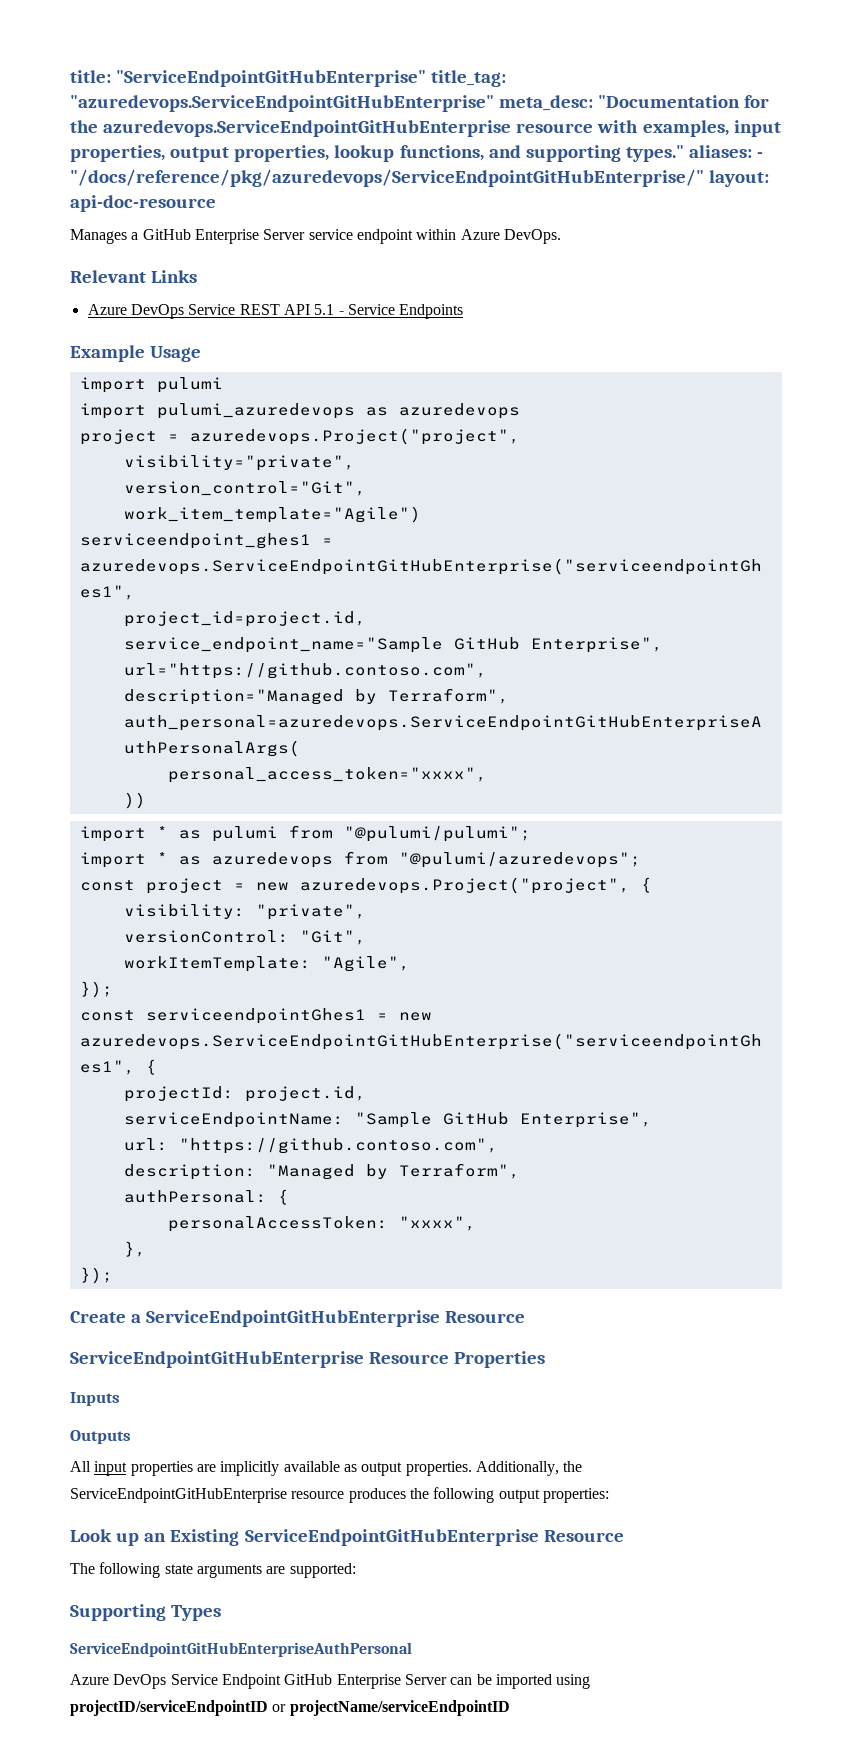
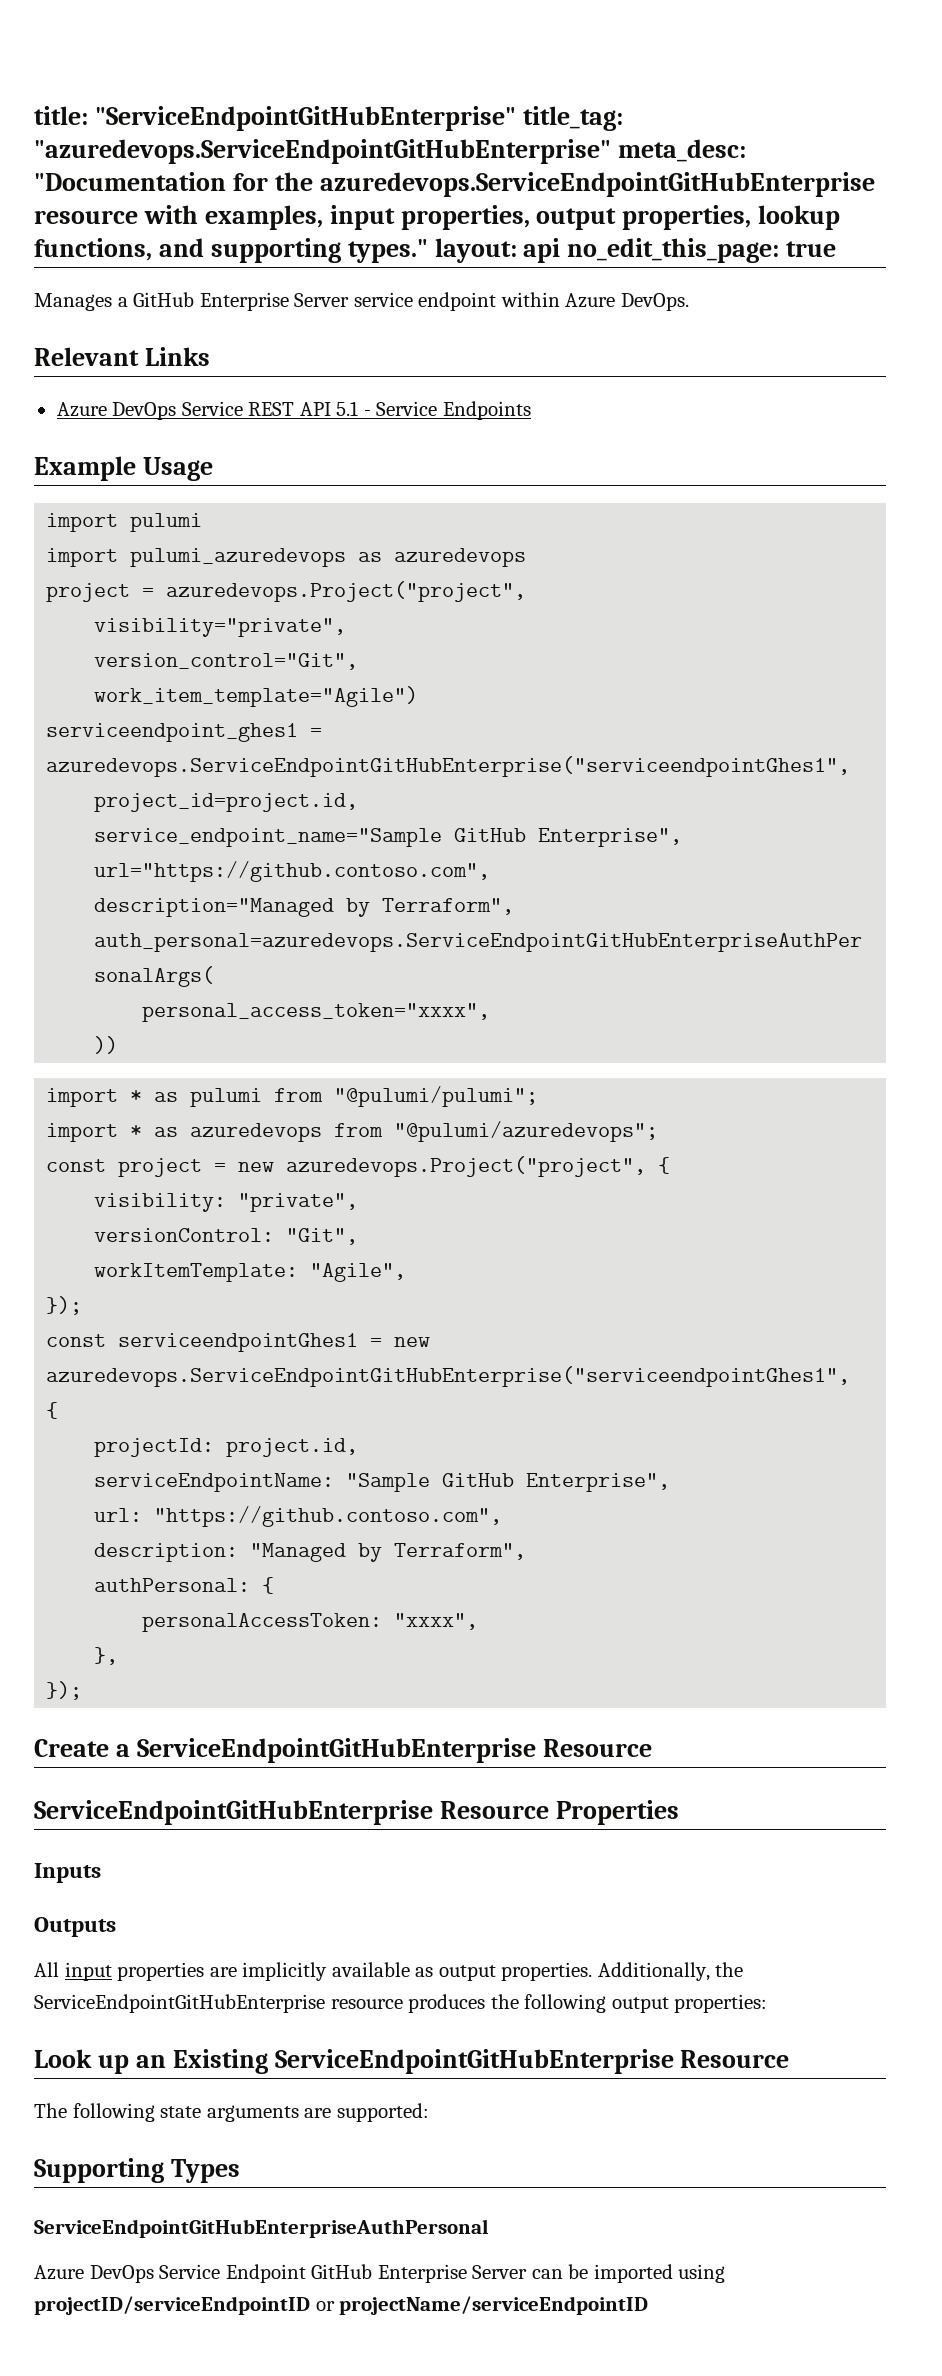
- title: "ServiceEndpointGitHubEnterprise" title_tag: "azuredevops.ServiceEndpointGitHubEnterprise" meta_desc: "Documentation for the azuredevops.ServiceEndpointGitHubEnterprise resource with examples, input properties, output properties, lookup functions, and supporting types." aliases: - "/docs/reference/pkg/azuredevops/ServiceEndpointGitHubEnterprise/" layout: api-doc-resource
+ title: "ServiceEndpointGitHubEnterprise" title_tag: "azuredevops.ServiceEndpointGitHubEnterprise" meta_desc: "Documentation for the azuredevops.ServiceEndpointGitHubEnterprise resource with examples, input properties, output properties, lookup functions, and supporting types." layout: api no_edit_this_page: true

